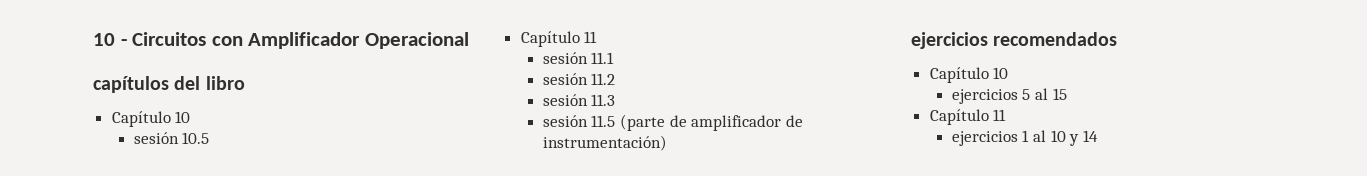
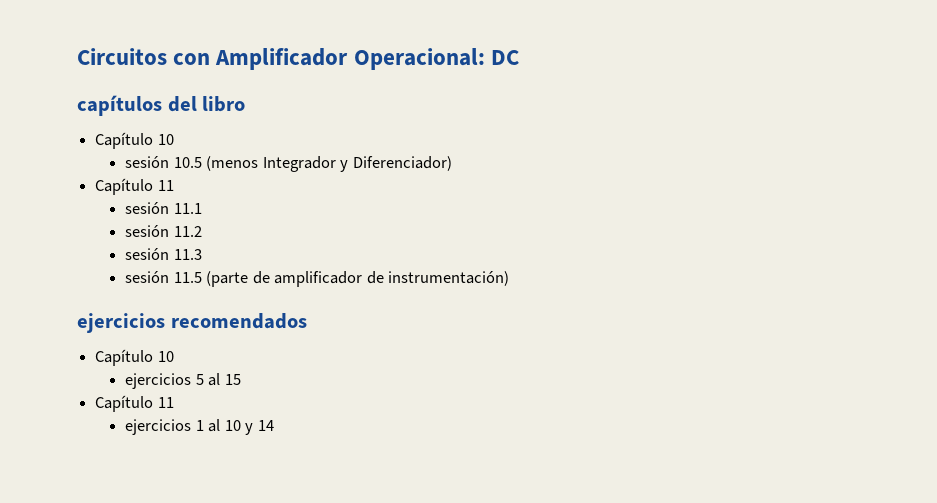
- 10 - Circuitos con Amplificador Operacional
+ Circuitos con Amplificador Operacional: DC
- sesión 10.5
+ sesión 10.5 (menos Integrador y Diferenciador)

